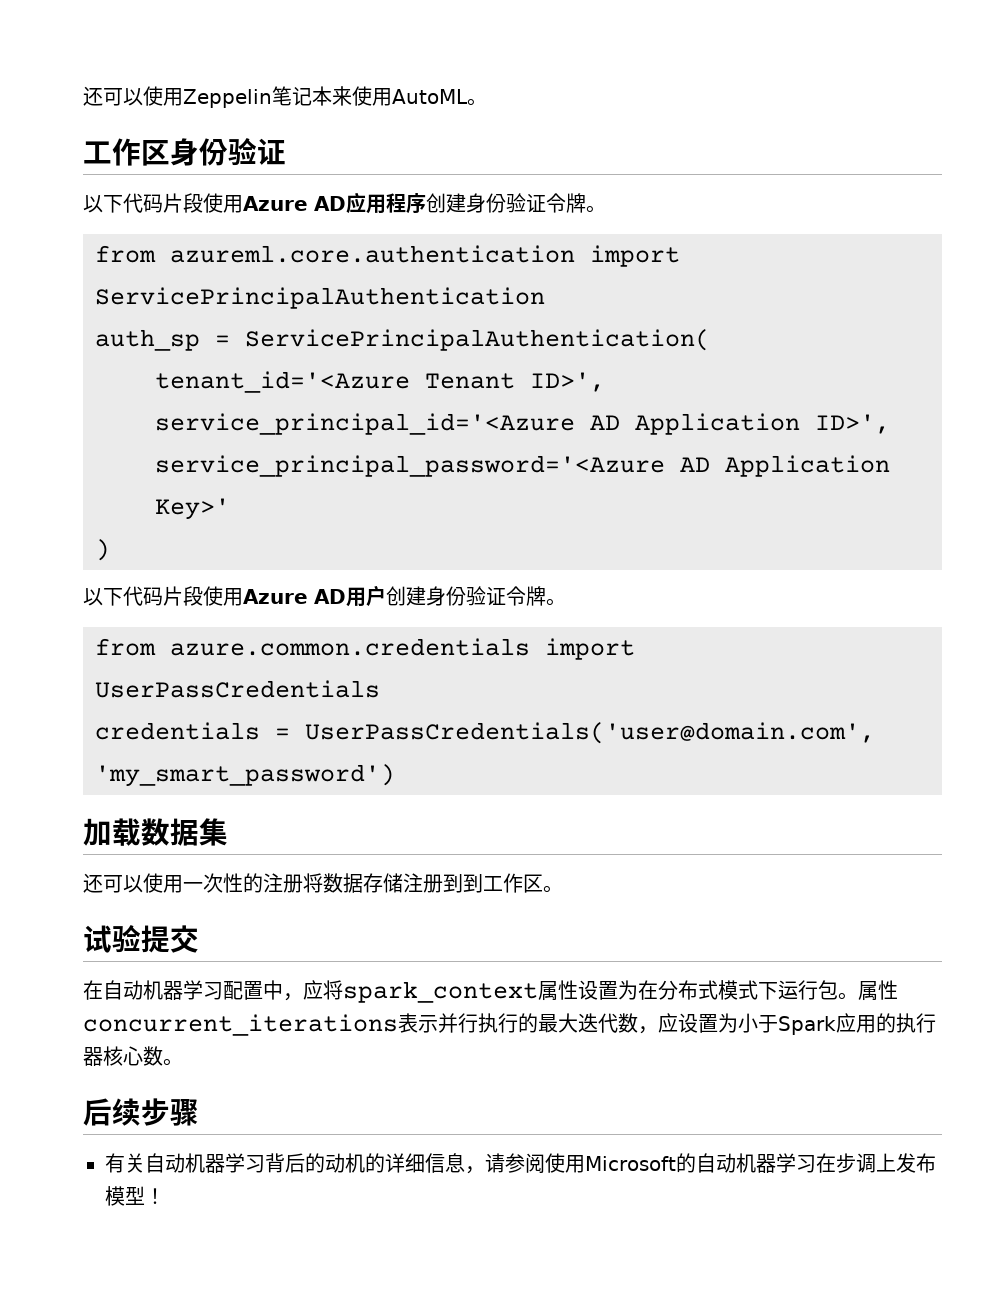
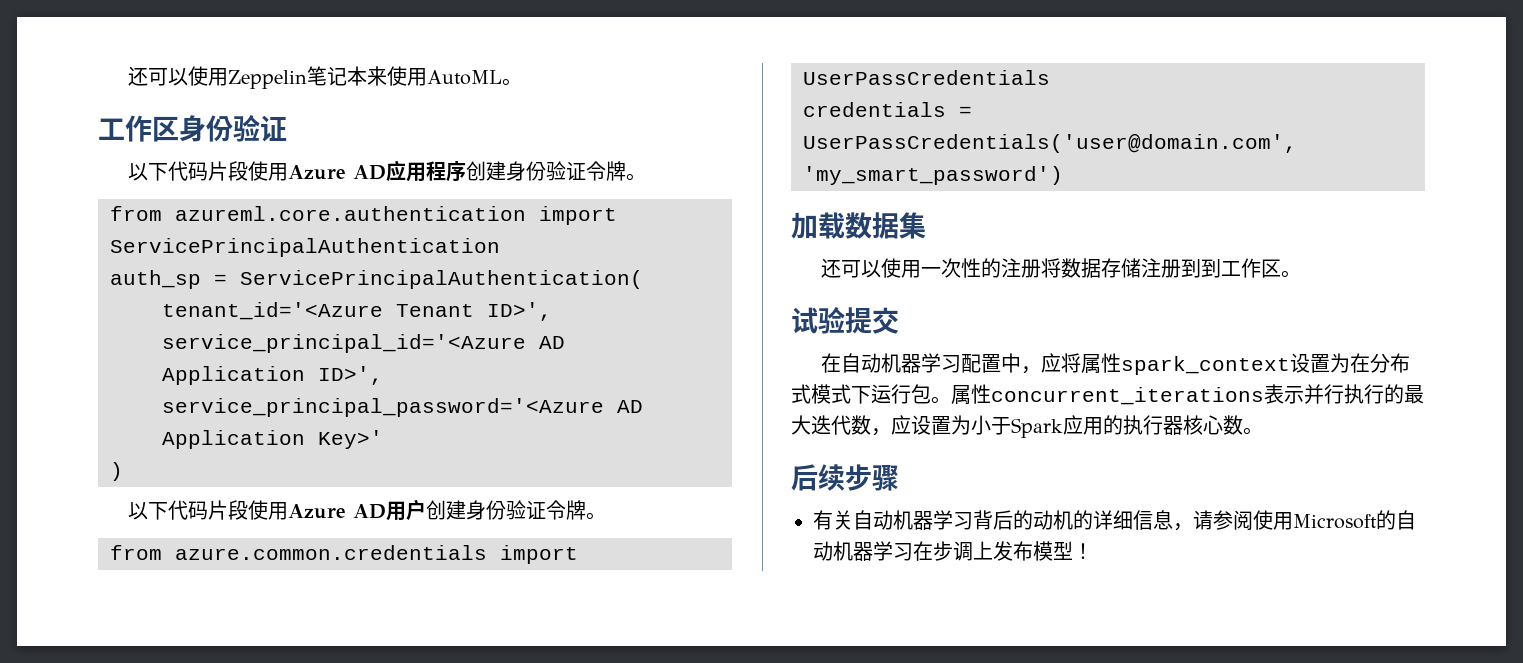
- 在自动机器学习配置中，应将spark_context属性设置为在分布式模式下运行包。
+ 在自动机器学习配置中，应将属性spark_context设置为在分布式模式下运行包。

